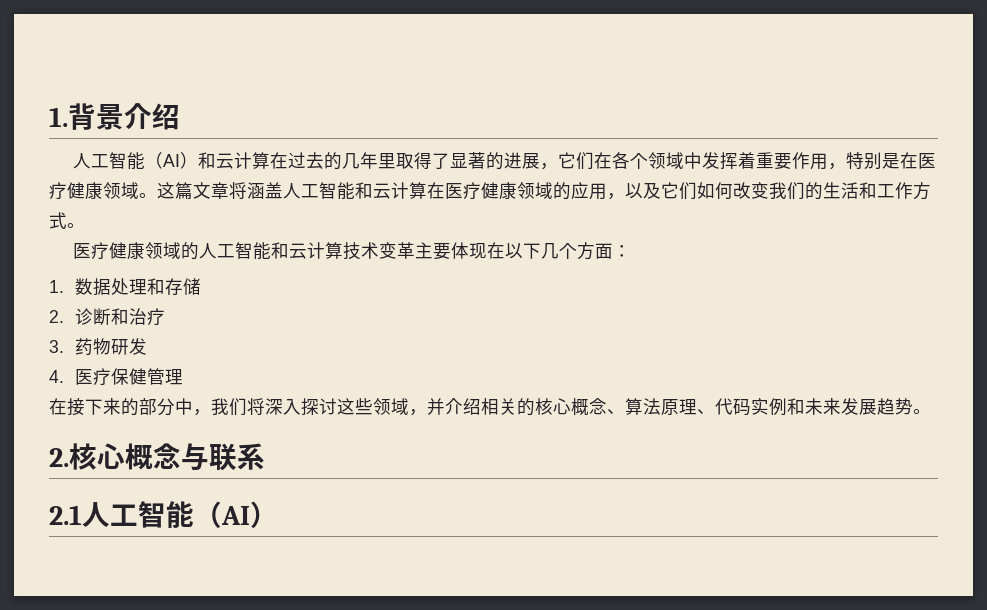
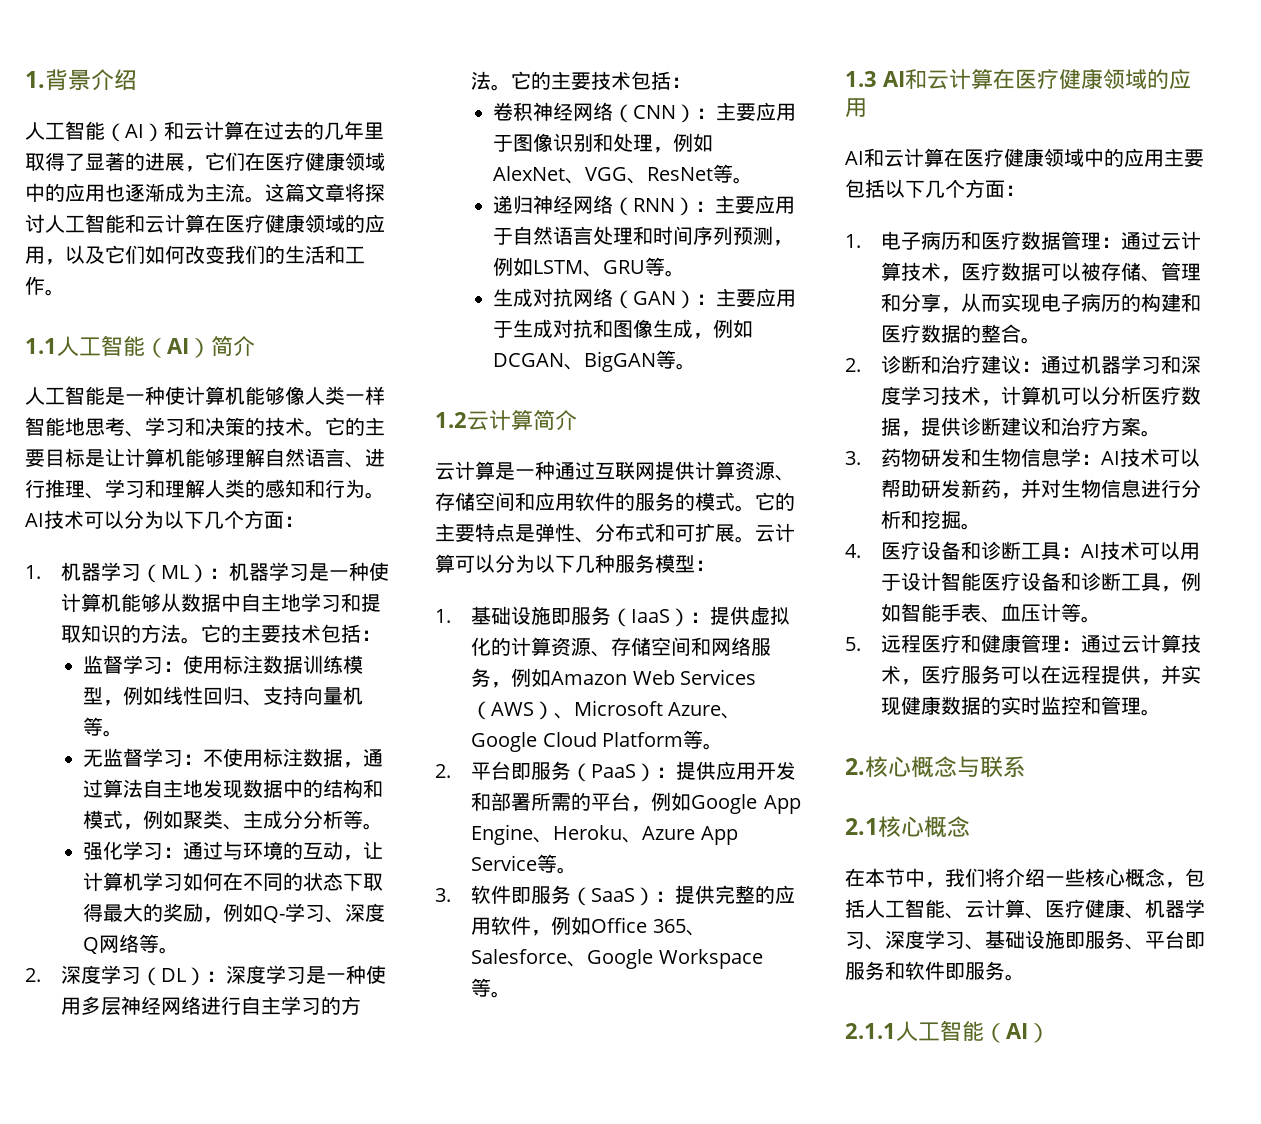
- 人工智能（AI）和云计算在过去的几年里取得了显著的进展，它们在各个领域中发挥着重要作用，特别是在医疗健康领域。
+ 人工智能（AI）和云计算在过去的几年里取得了显著的进展，它们在医疗健康领域中的应用也逐渐成为主流。
- 这篇文章将涵盖人工智能和云计算在医疗健康领域的应用，以及它们如何改变我们的生活和工作方式。
- 医疗健康领域的人工智能和云计算技术变革主要体现在以下几个方面：
- 1.数据处理和存储
- 2.诊断和治疗
- 3.药物研发
- 4.医疗保健管理
- 在接下来的部分中，我们将深入探讨这些领域，并介绍相关的核心概念、算法原理、代码实例和未来发展趋势。
+ 这篇文章将探讨人工智能和云计算在医疗健康领域的应用，以及它们如何改变我们的生活和工作。
+ 1.1人工智能（AI）简介
+ 人工智能是一种使计算机能够像人类一样智能地思考、学习和决策的技术。它的主要目标是让计算机能够理解自然语言、进行推理、学习和理解人类的感知和行为。AI技术可以分为以下几个方面：
+ 1.机器学习（ML）：机器学习是一种使计算机能够从数据中自主地学习和提取知识的方法。它的主要技术包括：
+ 监督学习：使用标注数据训练模型，例如线性回归、支持向量机等。
+ 无监督学习：不使用标注数据，通过算法自主地发现数据中的结构和模式，例如聚类、主成分分析等。
+ 强化学习：通过与环境的互动，让计算机学习如何在不同的状态下取得最大的奖励，例如Q-学习、深度Q网络等。
+ 2.深度学习（DL）：深度学习是一种使用多层神经网络进行自主学习的方法。它的主要技术包括：
+ 卷积神经网络（CNN）：主要应用于图像识别和处理，例如AlexNet、VGG、ResNet等。
+ 递归神经网络（RNN）：主要应用于自然语言处理和时间序列预测，例如LSTM、GRU等。
+ 生成对抗网络（GAN）：主要应用于生成对抗和图像生成，例如DCGAN、BigGAN等。
+ 1.2云计算简介
+ 云计算是一种通过互联网提供计算资源、存储空间和应用软件的服务的模式。它的主要特点是弹性、分布式和可扩展。云计算可以分为以下几种服务模型：
+ 1.基础设施即服务（IaaS）：提供虚拟化的计算资源、存储空间和网络服务，例如Amazon Web Services（AWS）、Microsoft Azure、Google Cloud Platform等。
+ 2.平台即服务（PaaS）：提供应用开发和部署所需的平台，例如Google App Engine、Heroku、Azure App Service等。
+ 3.软件即服务（SaaS）：提供完整的应用软件，例如Office 365、Salesforce、Google Workspace等。
+ 1.3 AI和云计算在医疗健康领域的应用
+ AI和云计算在医疗健康领域中的应用主要包括以下几个方面：
+ 1.电子病历和医疗数据管理：通过云计算技术，医疗数据可以被存储、管理和分享，从而实现电子病历的构建和医疗数据的整合。
+ 2.诊断和治疗建议：通过机器学习和深度学习技术，计算机可以分析医疗数据，提供诊断建议和治疗方案。
+ 3.药物研发和生物信息学：AI技术可以帮助研发新药，并对生物信息进行分析和挖掘。
+ 4.医疗设备和诊断工具：AI技术可以用于设计智能医疗设备和诊断工具，例如智能手表、血压计等。
+ 5.远程医疗和健康管理：通过云计算技术，医疗服务可以在远程提供，并实现健康数据的实时监控和管理。
- 2.1人工智能（AI）
+ 2.1核心概念
+ 在本节中，我们将介绍一些核心概念，包括人工智能、云计算、医疗健康、机器学习、深度学习、基础设施即服务、平台即服务和软件即服务。
+ 2.1.1人工智能（AI）

